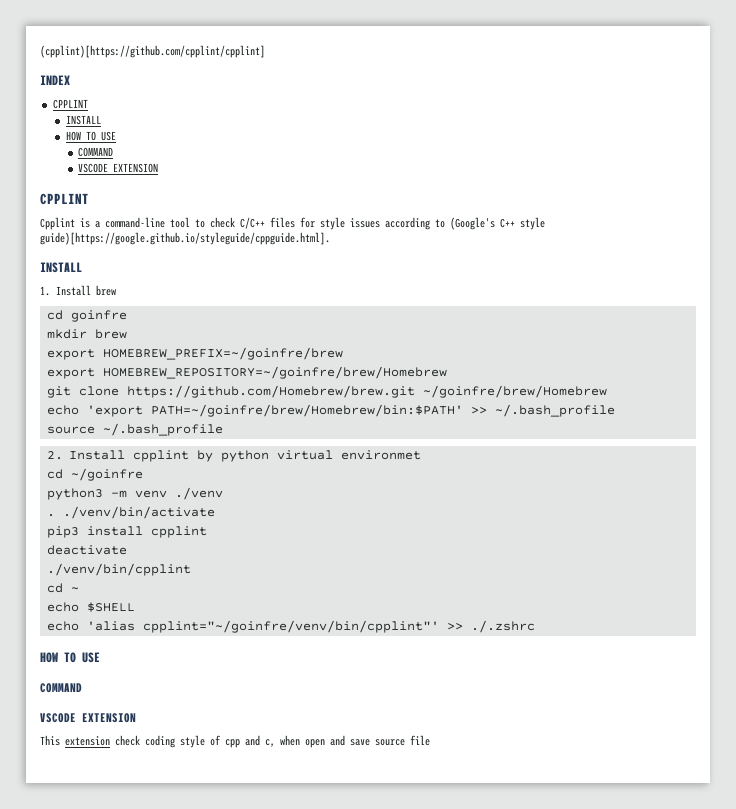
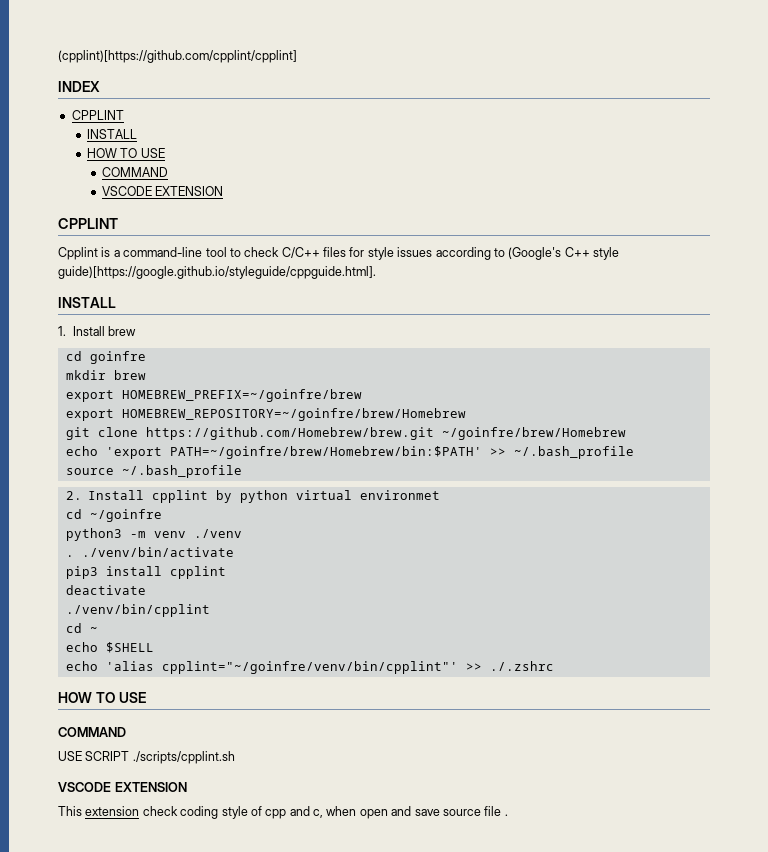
+ USE SCRIPT ./scripts/cpplint.sh
- This extension check coding style of cpp and c, when open and save source file
+ This extension check coding style of cpp and c, when open and save source file .

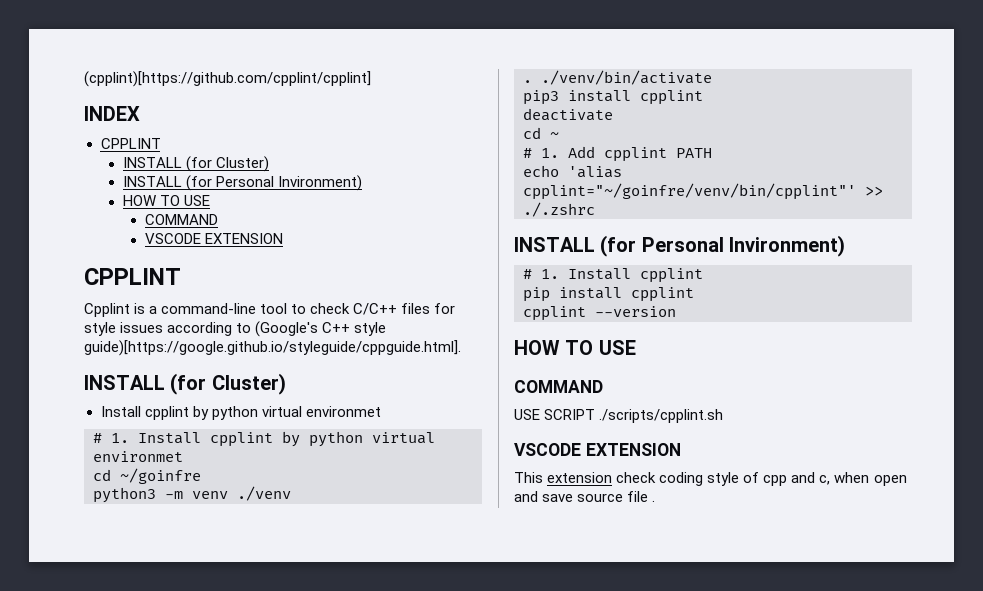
  INDEX
  CPPLINT
- INSTALL
+ INSTALL (for Cluster)
+ INSTALL (for Personal Invironment)
  Cpplint is a command-line tool to check C/C++ files for style issues according to (Google's C++ style guide)[https://google.github.io/styleguide/cppguide.html].
- INSTALL
- 1. Install brew
- cd goinfre
- mkdir brew
- export HOMEBREW_PREFIX=~/goinfre/brew
- export HOMEBREW_REPOSITORY=~/goinfre/brew/Homebrew
- git clone https://github.com/Homebrew/brew.git ~/goinfre/brew/Homebrew
- echo 'export PATH=~/goinfre/brew/Homebrew/bin:$PATH' >> ~/.bash_profile
- source ~/.bash_profile
- 2. Install cpplint by python virtual environmet
+ INSTALL (for Cluster)
+ Install cpplint by python virtual environmet
+ # 1. Install cpplint by python virtual environmet
- ./venv/bin/cpplint
- echo $SHELL
+ # 1. Add cpplint PATH
  echo 'alias cpplint="~/goinfre/venv/bin/cpplint"' >> ./.zshrc
+ INSTALL (for Personal Invironment)
+ # 1. Install cpplint
+ pip install cpplint
+ cpplint --version

